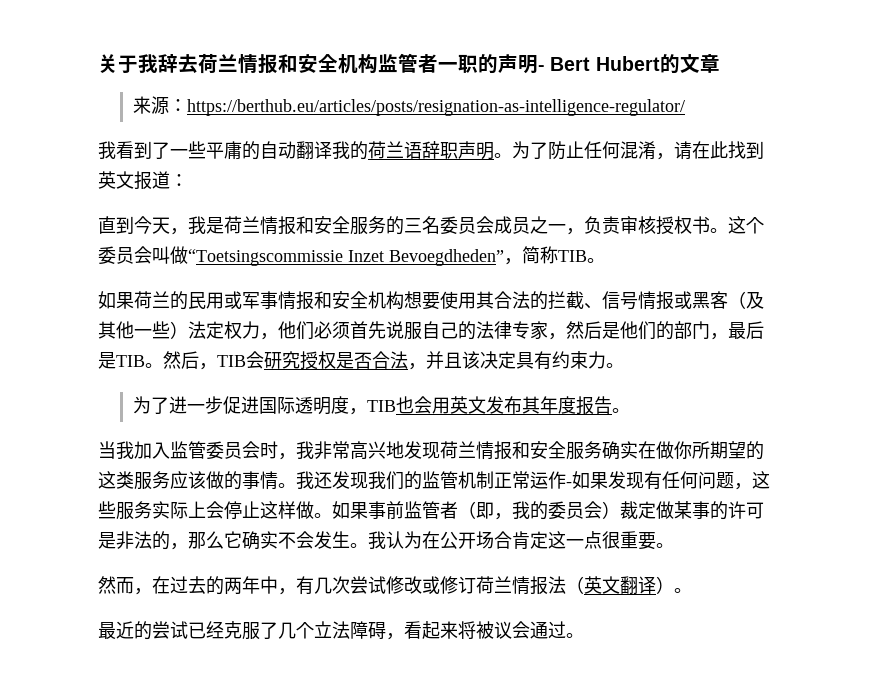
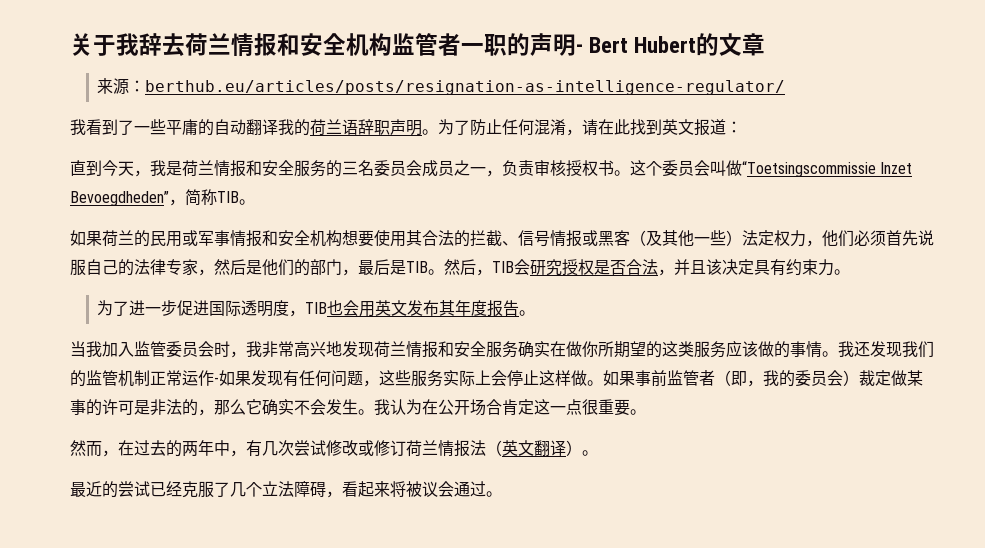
- 来源：https://berthub.eu/articles/posts/resignation-as-intelligence-regulator/
+ 来源：berthub.eu/articles/posts/resignation-as-intelligence-regulator/

